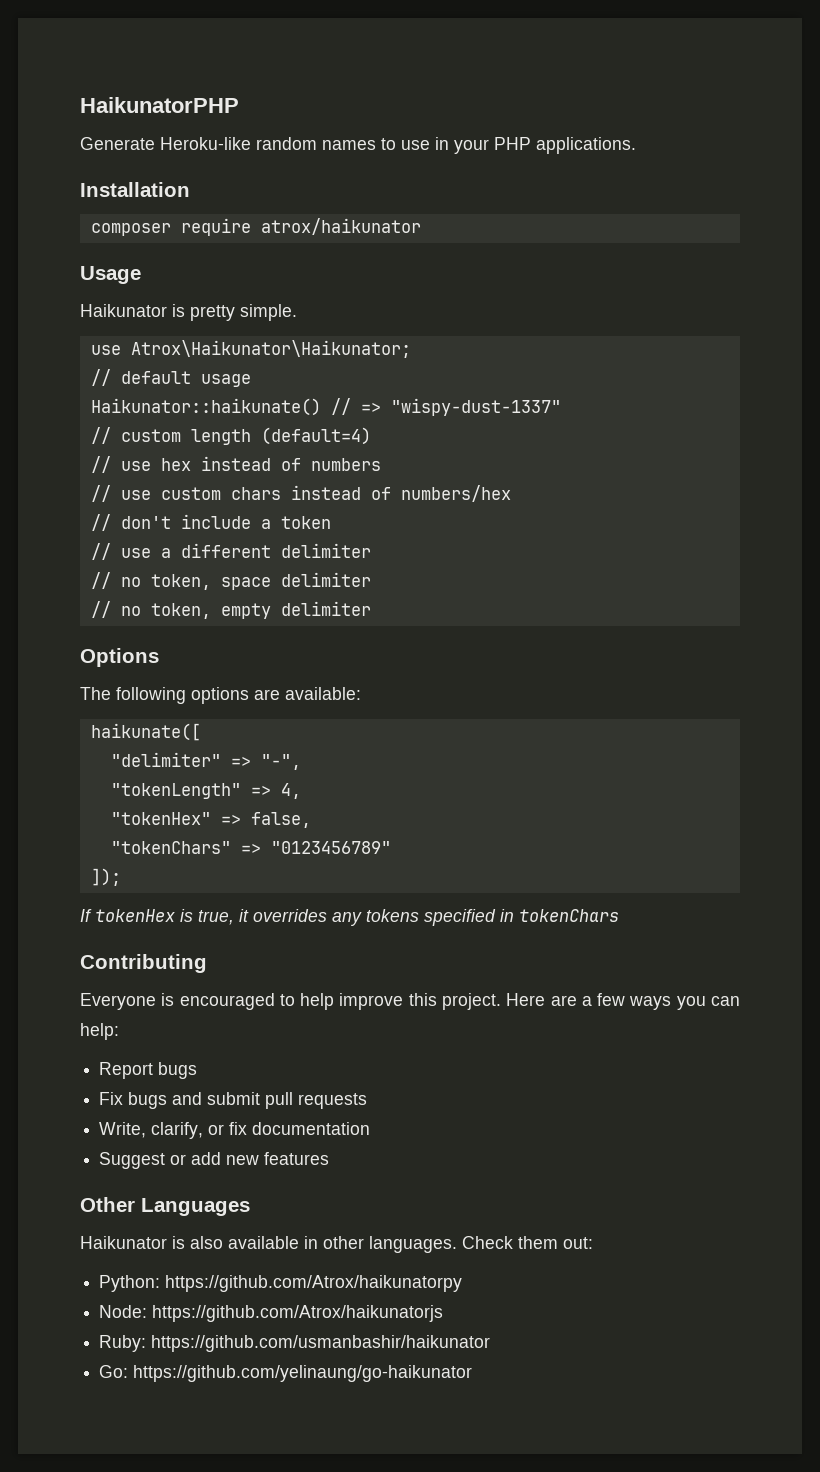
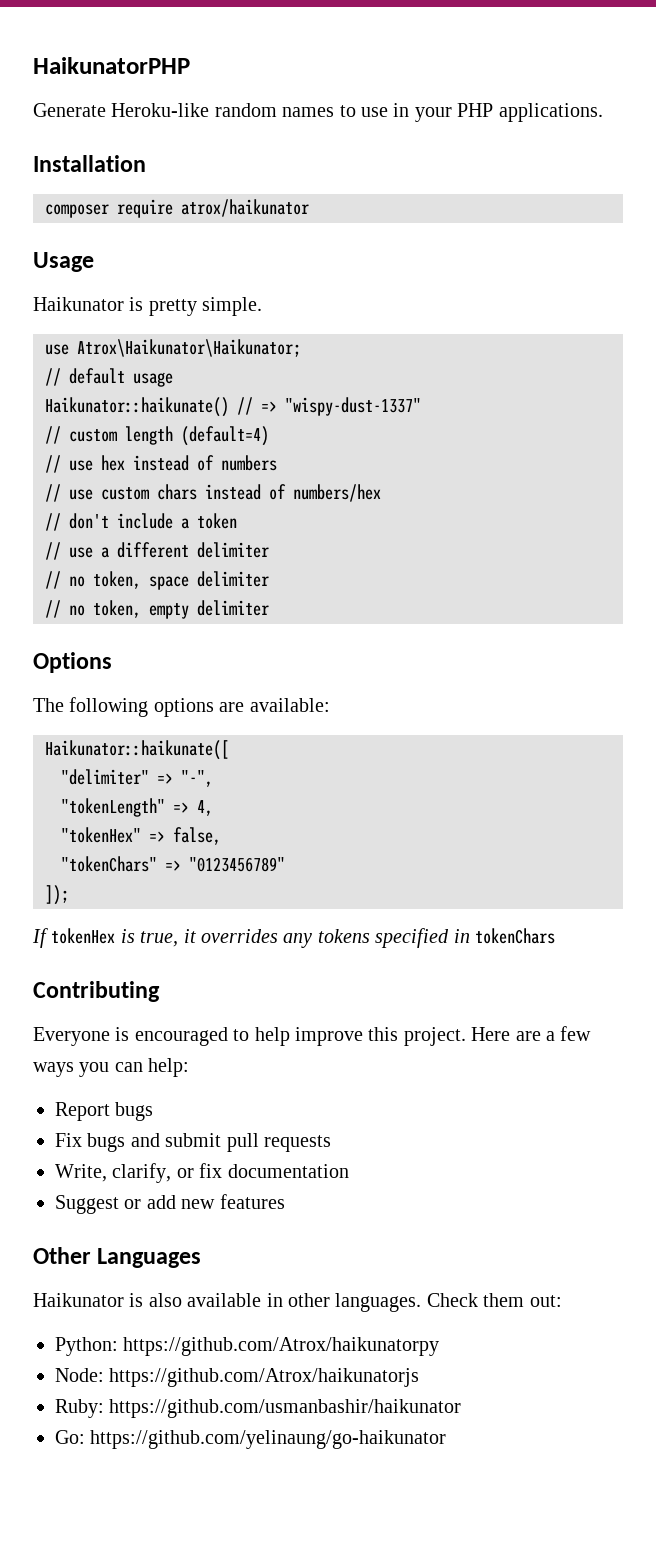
- haikunate([
+ Haikunator::haikunate([

